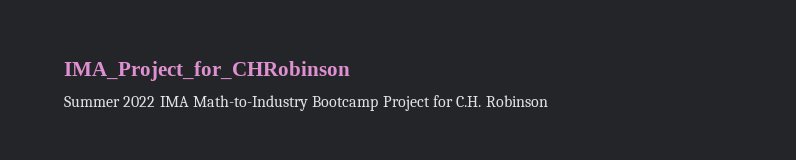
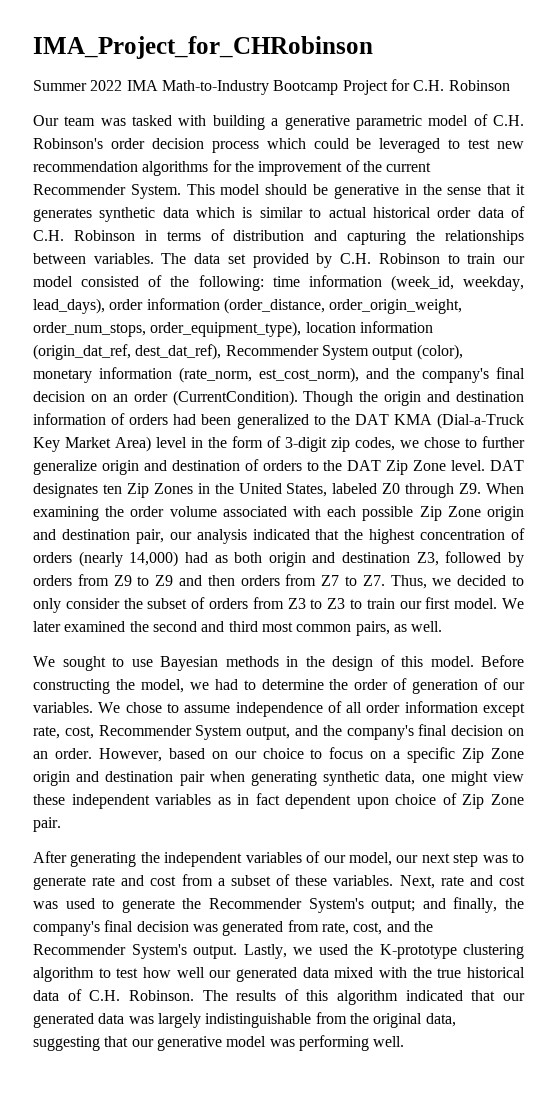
+ Our team was tasked with building a generative parametric model of C.H. Robinson's order decision process which could be leveraged to test new recommendation algorithms for the improvement of the current Recommender System. This model should be generative in the sense that it generates synthetic data which is similar to actual historical order data of C.H. Robinson in terms of distribution and capturing the relationships between variables. The data set provided by C.H. Robinson to train our model consisted of the following: time information (week_id, weekday, lead_days), order information (order_distance, order_origin_weight, order_num_stops, order_equipment_type), location information (origin_dat_ref, dest_dat_ref), Recommender System output (color), monetary information (rate_norm, est_cost_norm), and the company's final decision on an order (CurrentCondition). Though the origin and destination information of orders had been generalized to the DAT KMA (Dial-a-Truck Key Market Area) level in the form of 3-digit zip codes, we chose to further generalize origin and destination of orders to the DAT Zip Zone level. DAT designates ten Zip Zones in the United States, labeled Z0 through Z9. When examining the order volume associated with each possible Zip Zone origin and destination pair, our analysis indicated that the highest concentration of orders (nearly 14,000) had as both origin and destination Z3, followed by orders from Z9 to Z9 and then orders from Z7 to Z7. Thus, we decided to only consider the subset of orders from Z3 to Z3 to train our first model. We later examined the second and third most common pairs, as well.
+ We sought to use Bayesian methods in the design of this model. Before constructing the model, we had to determine the order of generation of our variables. We chose to assume independence of all order information except rate, cost, Recommender System output, and the company's final decision on an order. However, based on our choice to focus on a specific Zip Zone origin and destination pair when generating synthetic data, one might view these independent variables as in fact dependent upon choice of Zip Zone pair.
+ After generating the independent variables of our model, our next step was to generate rate and cost from a subset of these variables. Next, rate and cost was used to generate the Recommender System's output; and finally, the company's final decision was generated from rate, cost, and the Recommender System's output. Lastly, we used the K-prototype clustering algorithm to test how well our generated data mixed with the true historical data of C.H. Robinson. The results of this algorithm indicated that our generated data was largely indistinguishable from the original data, suggesting that our generative model was performing well.

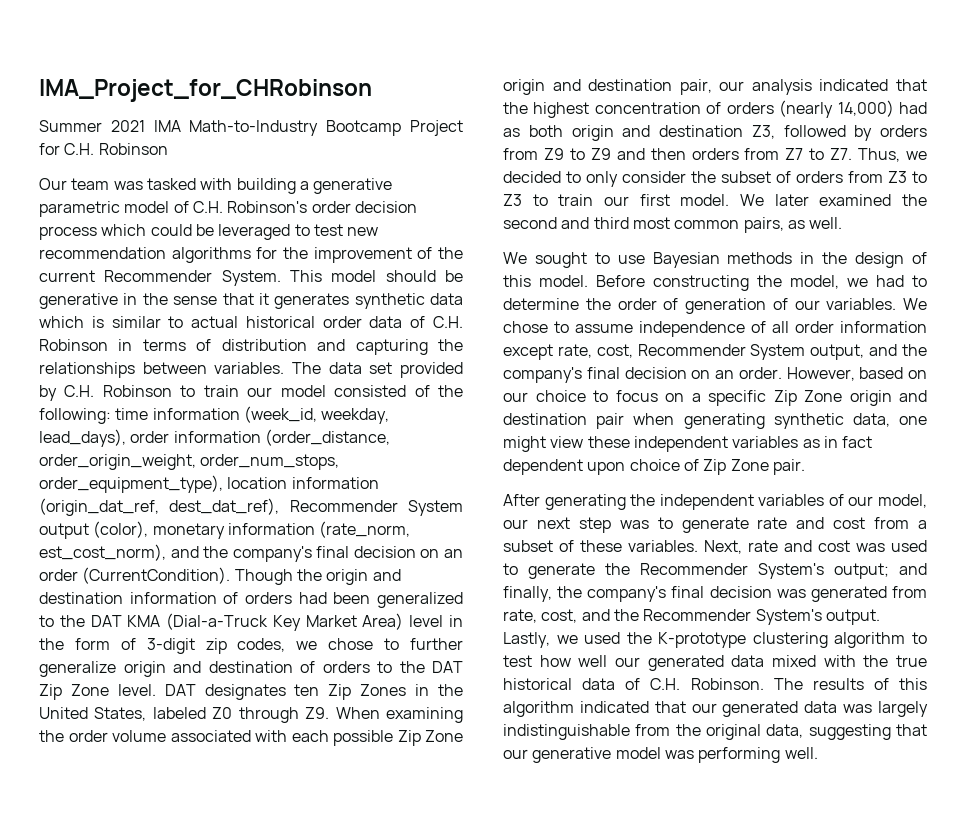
- Summer 2022 IMA Math-to-Industry Bootcamp Project for C.H. Robinson
+ Summer 2021 IMA Math-to-Industry Bootcamp Project for C.H. Robinson

